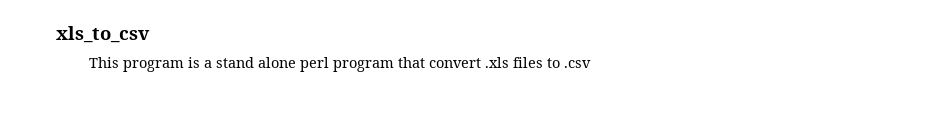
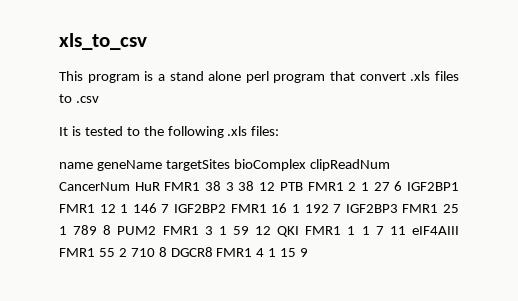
+ It is tested to the following .xls files:
+ name geneName targetSites bioComplex clipReadNum CancerNum HuR FMR1 38 3 38 12 PTB FMR1 2 1 27 6 IGF2BP1 FMR1 12 1 146 7 IGF2BP2 FMR1 16 1 192 7 IGF2BP3 FMR1 25 1 789 8 PUM2 FMR1 3 1 59 12 QKI FMR1 1 1 7 11 eIF4AIII FMR1 55 2 710 8 DGCR8 FMR1 4 1 15 9

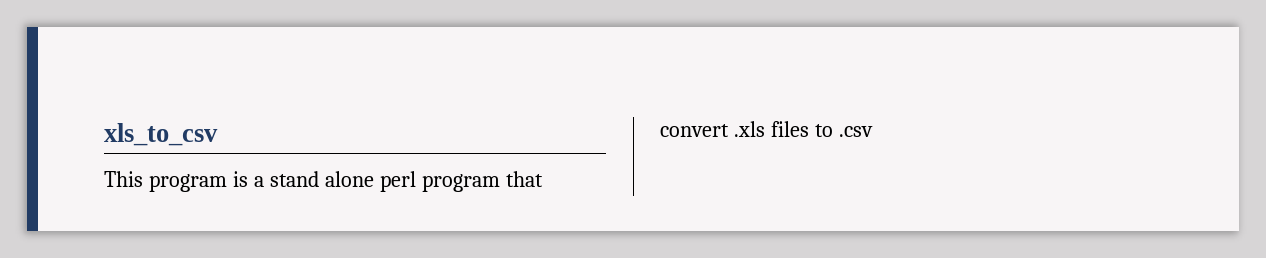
- It is tested to the following .xls files:
- name geneName targetSites bioComplex clipReadNum CancerNum HuR FMR1 38 3 38 12 PTB FMR1 2 1 27 6 IGF2BP1 FMR1 12 1 146 7 IGF2BP2 FMR1 16 1 192 7 IGF2BP3 FMR1 25 1 789 8 PUM2 FMR1 3 1 59 12 QKI FMR1 1 1 7 11 eIF4AIII FMR1 55 2 710 8 DGCR8 FMR1 4 1 15 9

